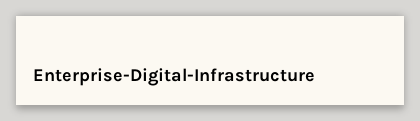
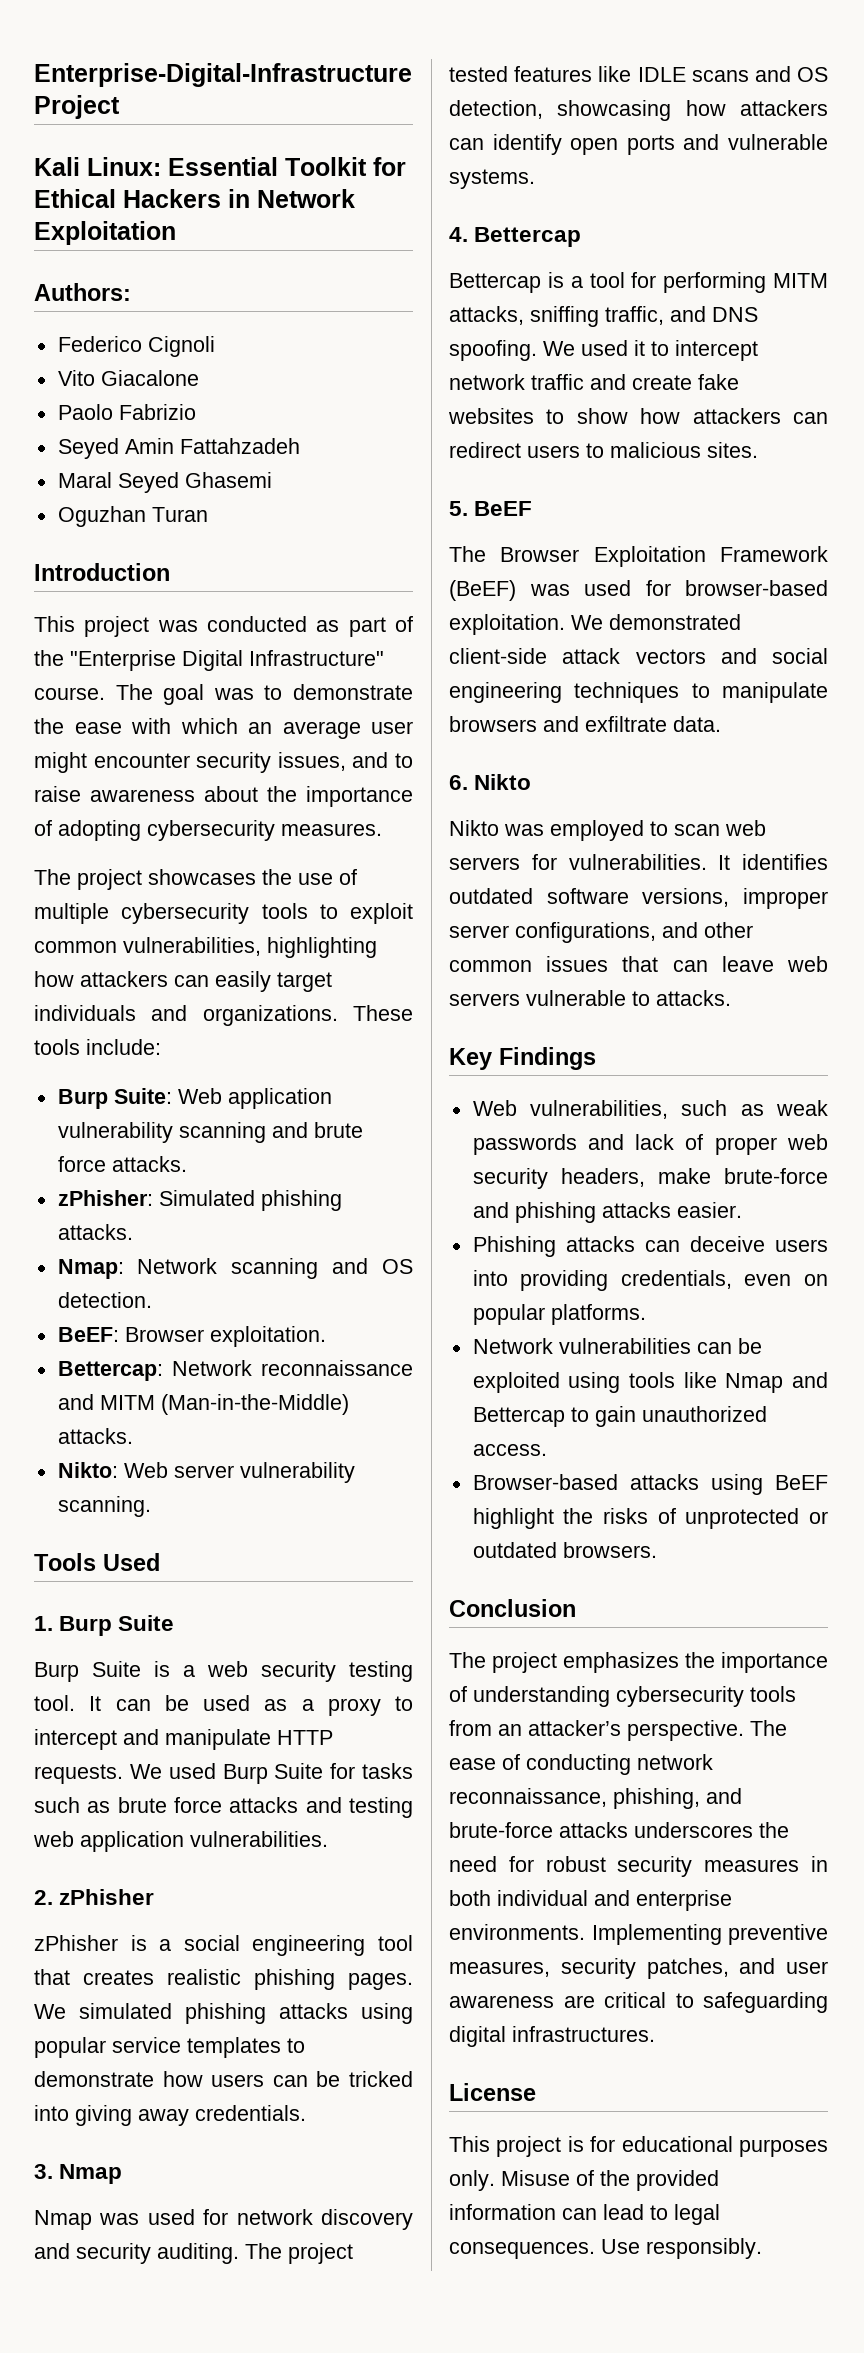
- Enterprise-Digital-Infrastructure
+ Enterprise-Digital-Infrastructure Project
+ Kali Linux: Essential Toolkit for Ethical Hackers in Network Exploitation
+ Authors:
+ Federico Cignoli
+ Vito Giacalone
+ Paolo Fabrizio
+ Seyed Amin Fattahzadeh
+ Maral Seyed Ghasemi
+ Oguzhan Turan
+ Introduction
+ This project was conducted as part of the "Enterprise Digital Infrastructure" course. The goal was to demonstrate the ease with which an average user might encounter security issues, and to raise awareness about the importance of adopting cybersecurity measures.
+ The project showcases the use of multiple cybersecurity tools to exploit common vulnerabilities, highlighting how attackers can easily target individuals and organizations. These tools include:
+ Burp Suite: Web application vulnerability scanning and brute force attacks.
+ zPhisher: Simulated phishing attacks.
+ Nmap: Network scanning and OS detection.
+ BeEF: Browser exploitation.
+ Bettercap: Network reconnaissance and MITM (Man-in-the-Middle) attacks.
+ Nikto: Web server vulnerability scanning.
+ Tools Used
+ 1. Burp Suite
+ Burp Suite is a web security testing tool. It can be used as a proxy to intercept and manipulate HTTP requests. We used Burp Suite for tasks such as brute force attacks and testing web application vulnerabilities.
+ 2. zPhisher
+ zPhisher is a social engineering tool that creates realistic phishing pages. We simulated phishing attacks using popular service templates to demonstrate how users can be tricked into giving away credentials.
+ 3. Nmap
+ Nmap was used for network discovery and security auditing. The project tested features like IDLE scans and OS detection, showcasing how attackers can identify open ports and vulnerable systems.
+ 4. Bettercap
+ Bettercap is a tool for performing MITM attacks, sniffing traffic, and DNS spoofing. We used it to intercept network traffic and create fake websites to show how attackers can redirect users to malicious sites.
+ 5. BeEF
+ The Browser Exploitation Framework (BeEF) was used for browser-based exploitation. We demonstrated client-side attack vectors and social engineering techniques to manipulate browsers and exfiltrate data.
+ 6. Nikto
+ Nikto was employed to scan web servers for vulnerabilities. It identifies outdated software versions, improper server configurations, and other common issues that can leave web servers vulnerable to attacks.
+ Key Findings
+ Web vulnerabilities, such as weak passwords and lack of proper web security headers, make brute-force and phishing attacks easier.
+ Phishing attacks can deceive users into providing credentials, even on popular platforms.
+ Network vulnerabilities can be exploited using tools like Nmap and Bettercap to gain unauthorized access.
+ Browser-based attacks using BeEF highlight the risks of unprotected or outdated browsers.
+ Conclusion
+ The project emphasizes the importance of understanding cybersecurity tools from an attacker’s perspective. The ease of conducting network reconnaissance, phishing, and brute-force attacks underscores the need for robust security measures in both individual and enterprise environments. Implementing preventive measures, security patches, and user awareness are critical to safeguarding digital infrastructures.
+ License
+ This project is for educational purposes only. Misuse of the provided information can lead to legal consequences. Use responsibly.

